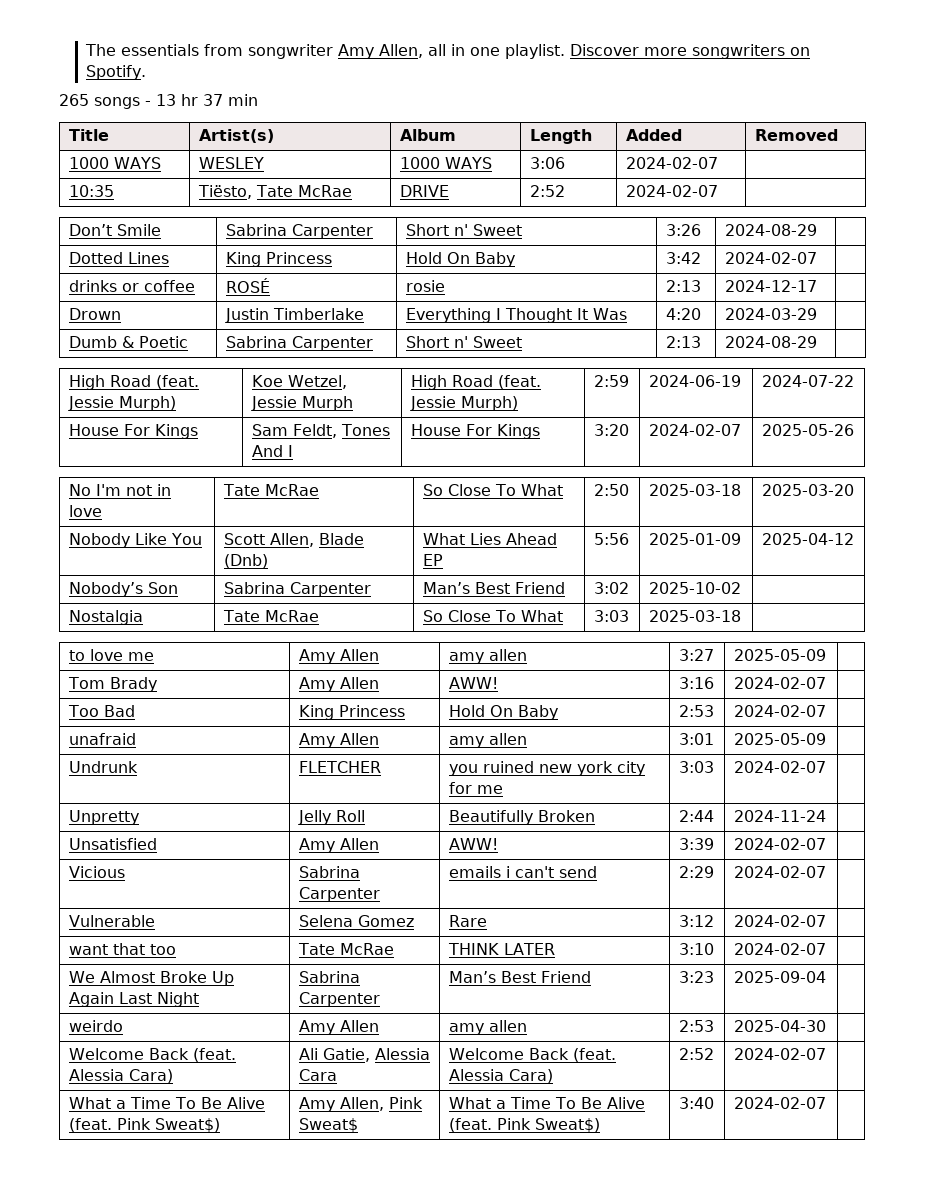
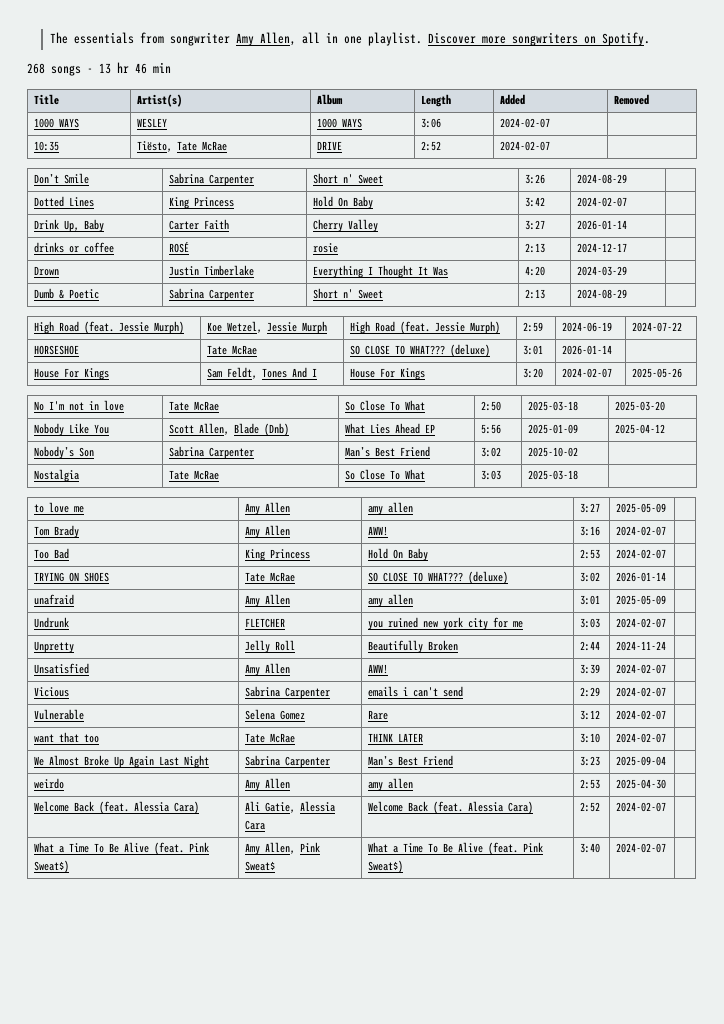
- 265 songs - 13 hr 37 min
+ 268 songs - 13 hr 46 min
+ Drink Up, Baby | Carter Faith | Cherry Valley | 3:27 | 2026-01-14 |
+ HORSESHOE | Tate McRae | SO CLOSE TO WHAT??? (deluxe) | 3:01 | 2026-01-14 |
+ TRYING ON SHOES | Tate McRae | SO CLOSE TO WHAT??? (deluxe) | 3:02 | 2026-01-14 |

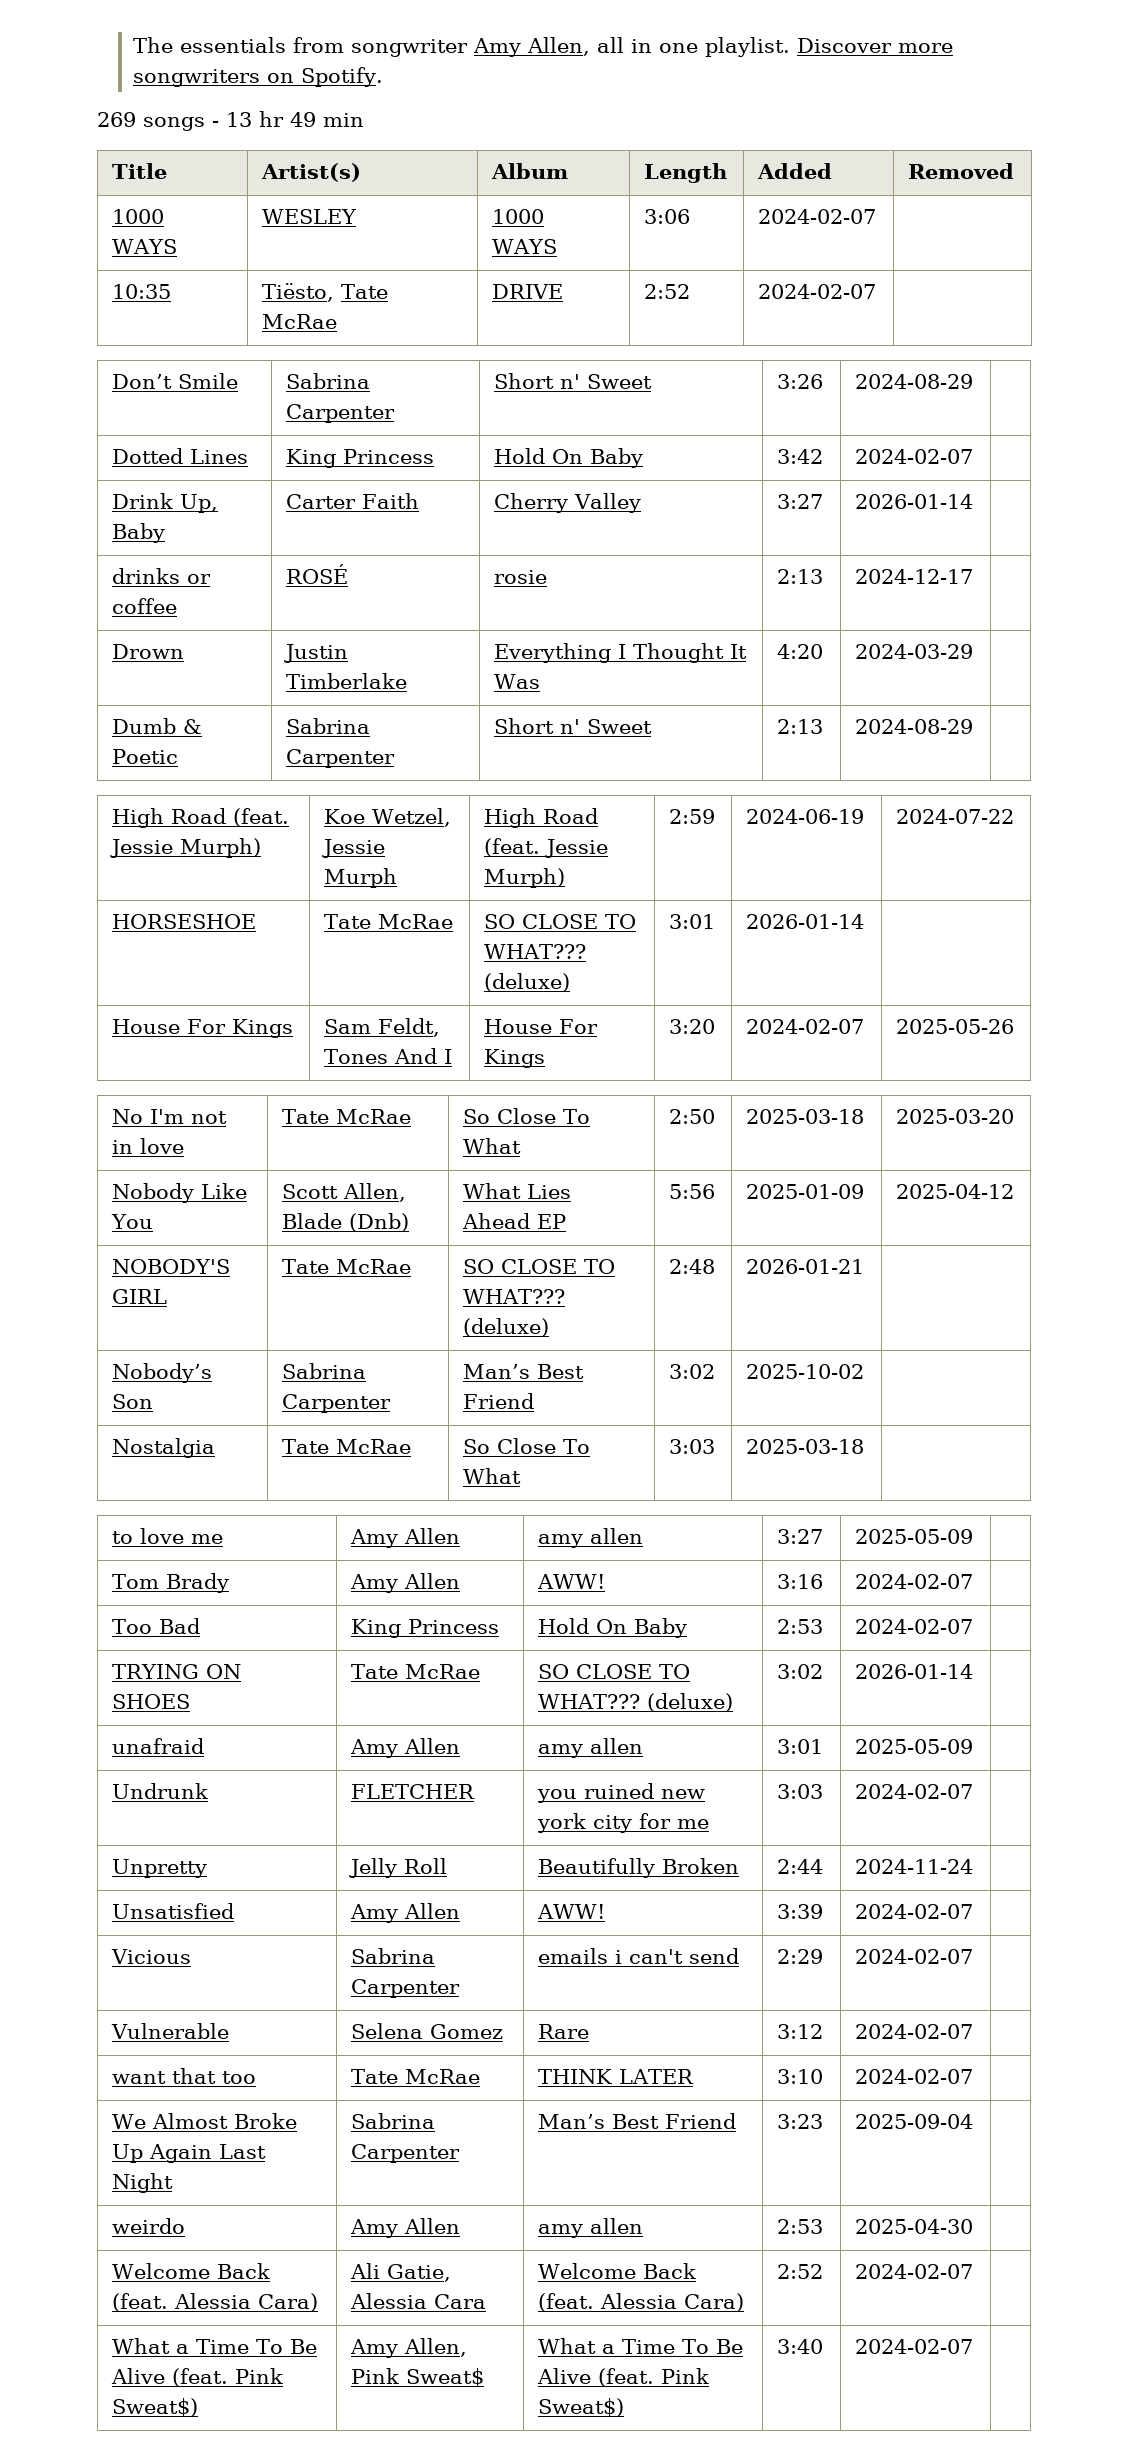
- 268 songs - 13 hr 46 min
+ 269 songs - 13 hr 49 min
+ NOBODY'S GIRL | Tate McRae | SO CLOSE TO WHAT??? (deluxe) | 2:48 | 2026-01-21 |

